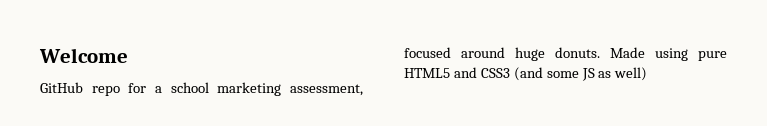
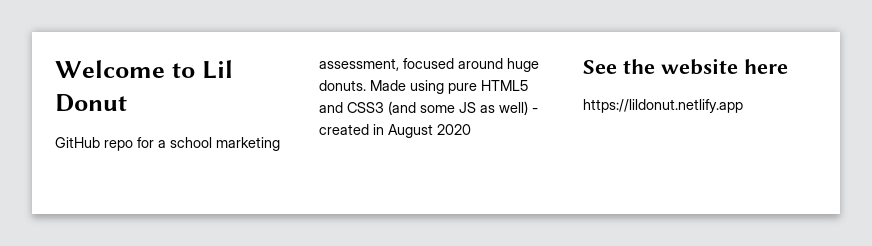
- Welcome
+ Welcome to Lil Donut
- Made using pure HTML5 and CSS3 (and some JS as well)
+ Made using pure HTML5 and CSS3 (and some JS as well) - created in August 2020
+ See the website here
+ https://lildonut.netlify.app

